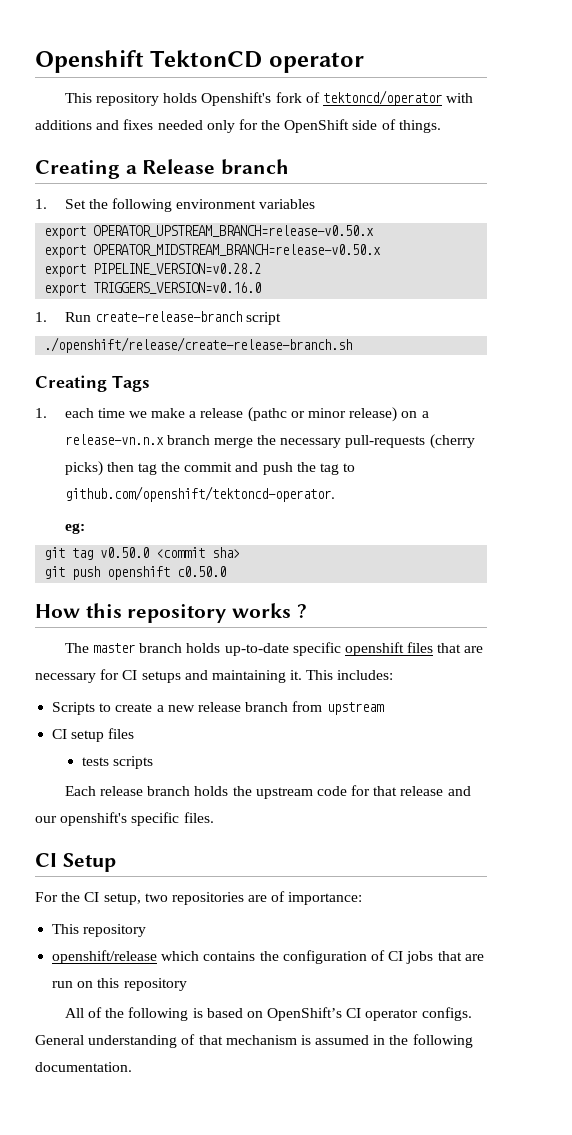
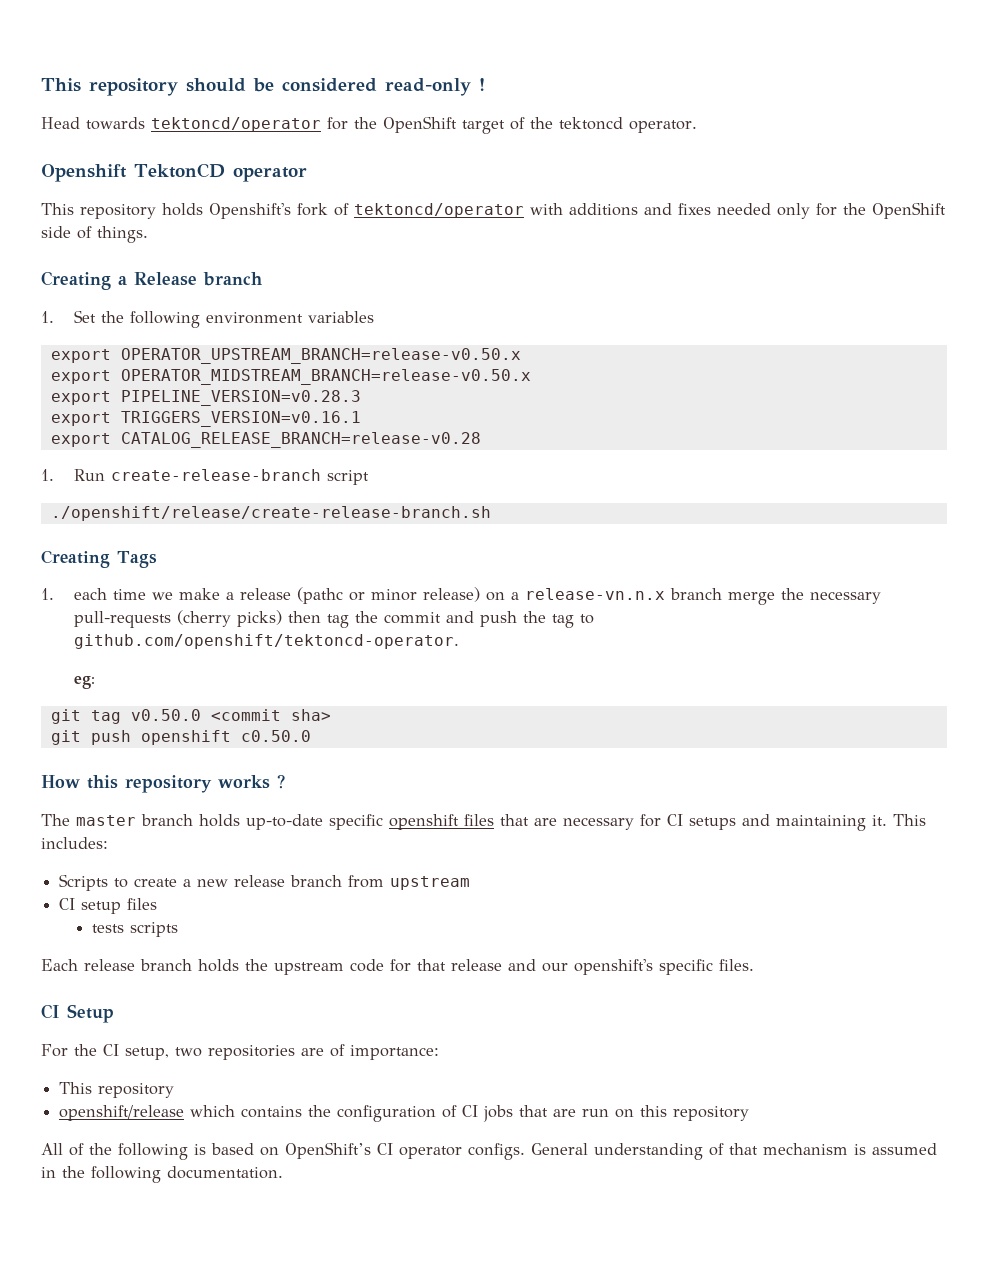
+ This repository should be considered read-only !
+ Head towards tektoncd/operator for the OpenShift target of the tektoncd operator.
- export PIPELINE_VERSION=v0.28.2
- export TRIGGERS_VERSION=v0.16.0
+ export PIPELINE_VERSION=v0.28.3
+ export TRIGGERS_VERSION=v0.16.1
+ export CATALOG_RELEASE_BRANCH=release-v0.28

